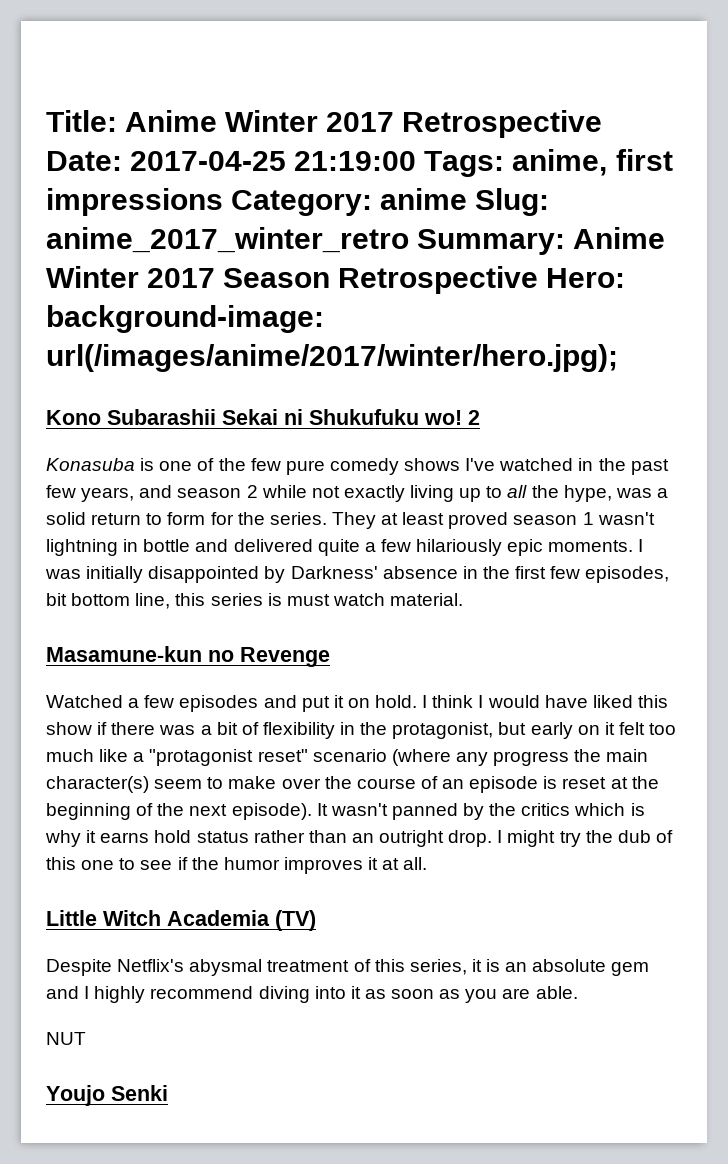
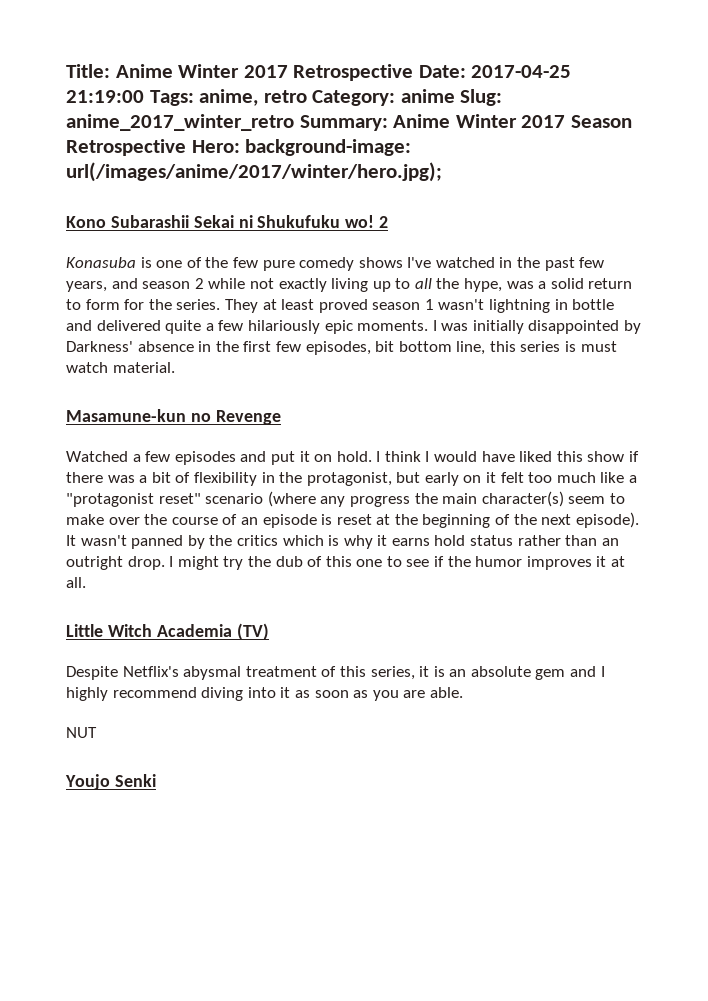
- Title: Anime Winter 2017 Retrospective Date: 2017-04-25 21:19:00 Tags: anime, first impressions Category: anime Slug: anime_2017_winter_retro Summary: Anime Winter 2017 Season Retrospective Hero: background-image: url(/images/anime/2017/winter/hero.jpg);
+ Title: Anime Winter 2017 Retrospective Date: 2017-04-25 21:19:00 Tags: anime, retro Category: anime Slug: anime_2017_winter_retro Summary: Anime Winter 2017 Season Retrospective Hero: background-image: url(/images/anime/2017/winter/hero.jpg);

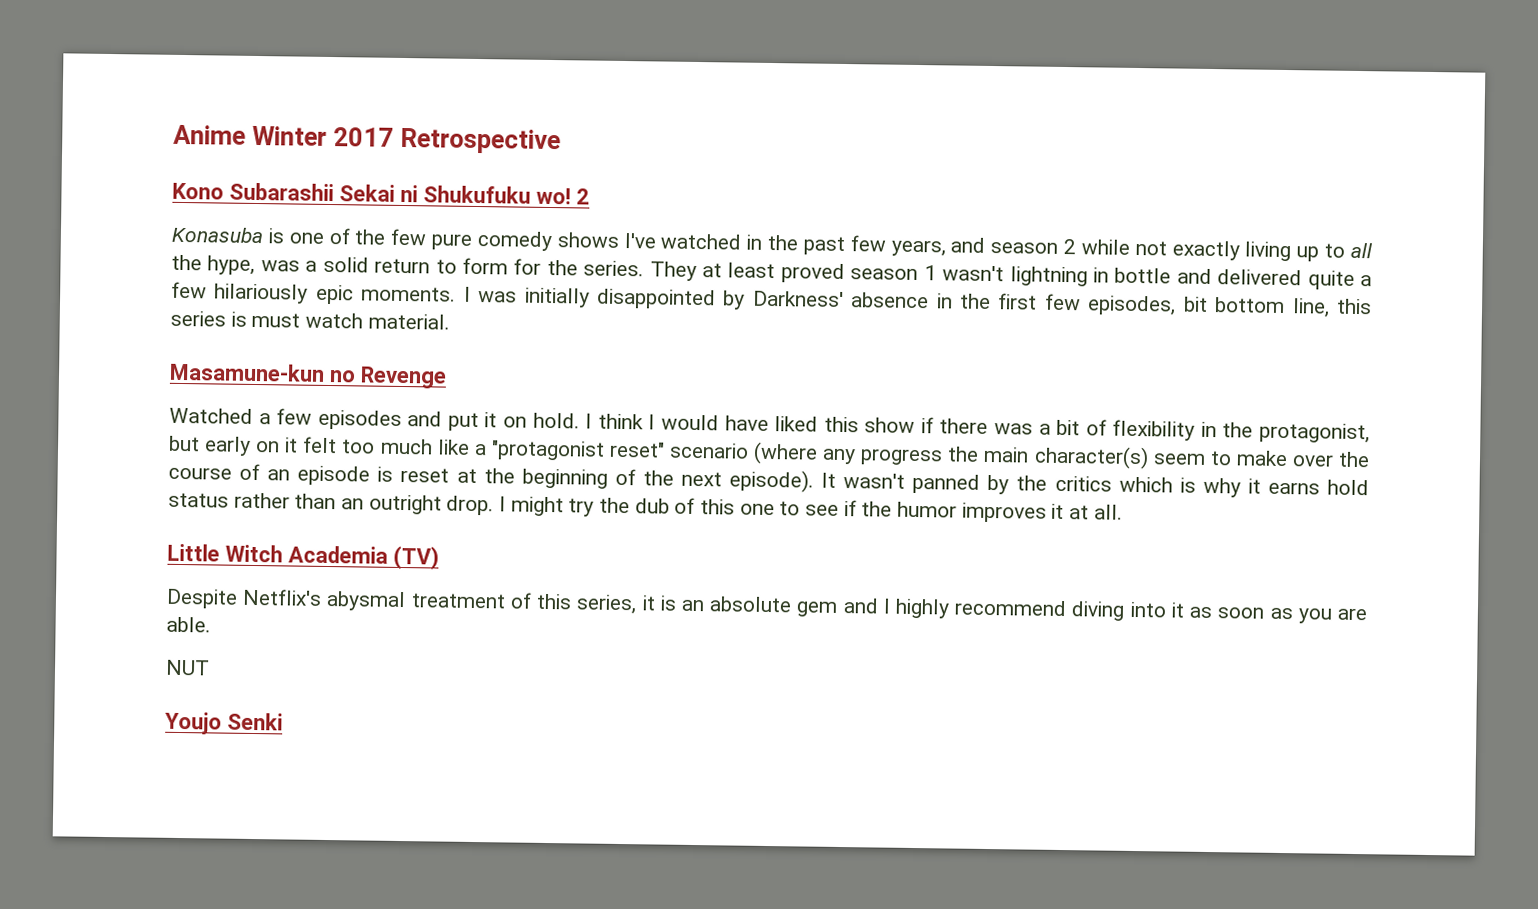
- Title: Anime Winter 2017 Retrospective Date: 2017-04-25 21:19:00 Tags: anime, retro Category: anime Slug: anime_2017_winter_retro Summary: Anime Winter 2017 Season Retrospective Hero: background-image: url(/images/anime/2017/winter/hero.jpg);
+ Anime Winter 2017 Retrospective

